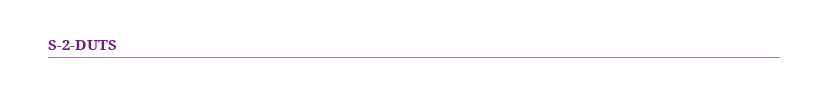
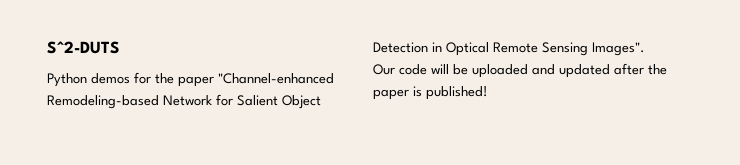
- S-2-DUTS
+ S^2-DUTS
+ Python demos for the paper "Channel-enhanced Remodeling-based Network for Salient Object Detection in Optical Remote Sensing Images". Our code will be uploaded and updated after the paper is published!

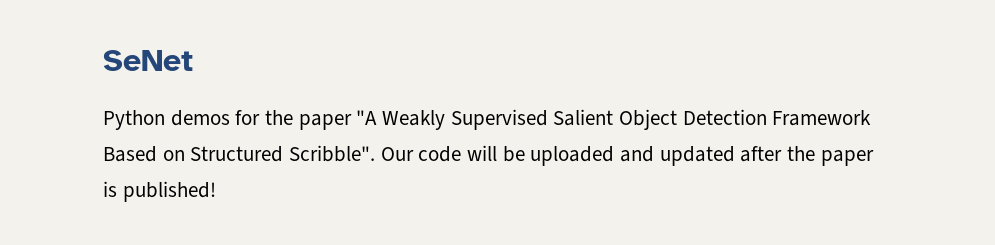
- S^2-DUTS
+ SeNet
- Python demos for the paper "Channel-enhanced Remodeling-based Network for Salient Object Detection in Optical Remote Sensing Images".
+ Python demos for the paper "A Weakly Supervised Salient Object Detection Framework Based on Structured Scribble".

